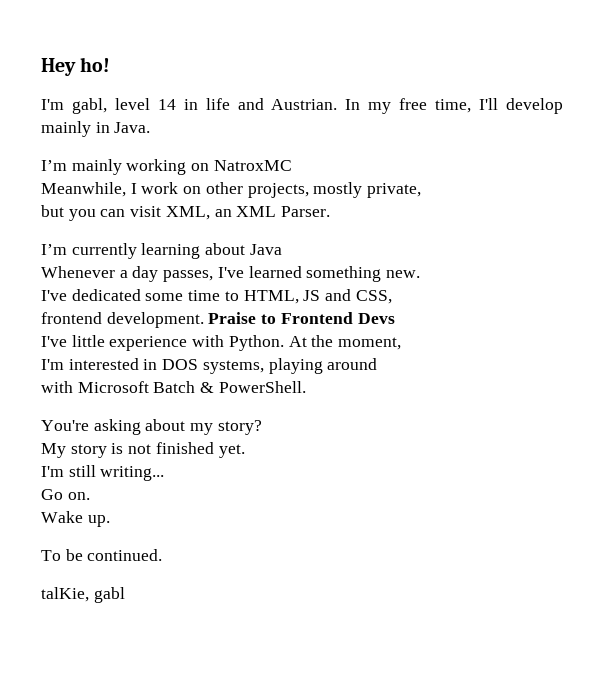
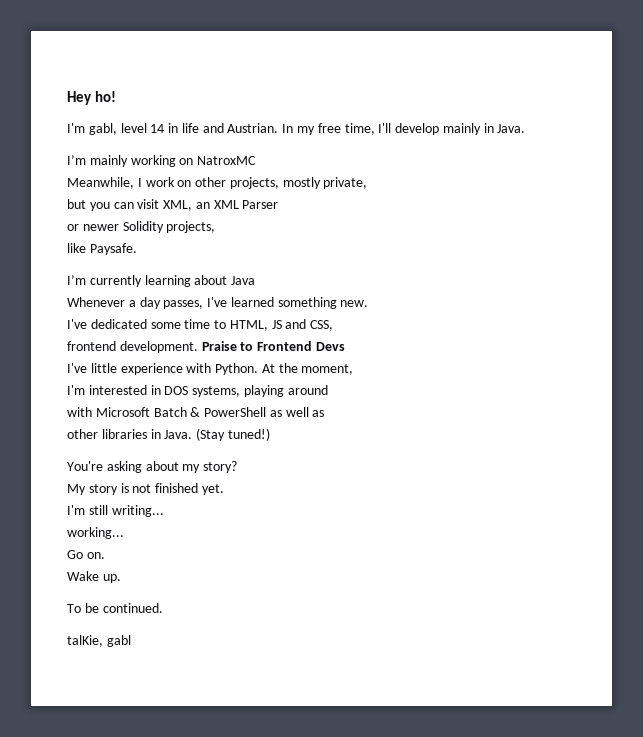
- but you can visit XML, an XML Parser.
+ but you can visit XML, an XML Parser
+ or newer Solidity projects,
+ like Paysafe.
- with Microsoft Batch & PowerShell.
+ with Microsoft Batch & PowerShell as well as
+ other libraries in Java. (Stay tuned!)
+ working...

